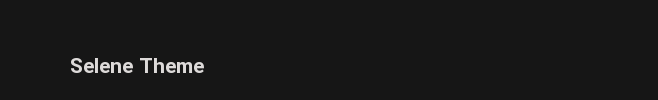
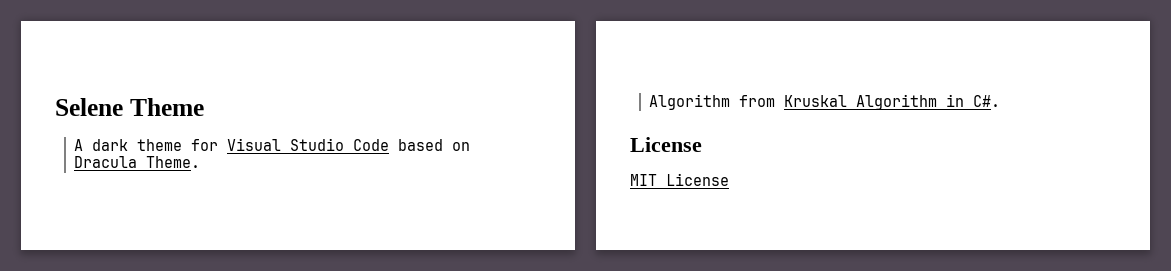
+ A dark theme for Visual Studio Code based on Dracula Theme.
+ Algorithm from Kruskal Algorithm in C#.
+ License
+ MIT License

